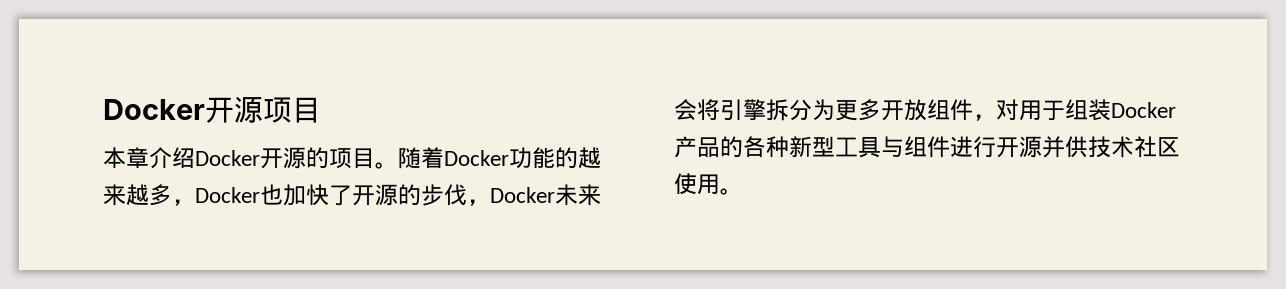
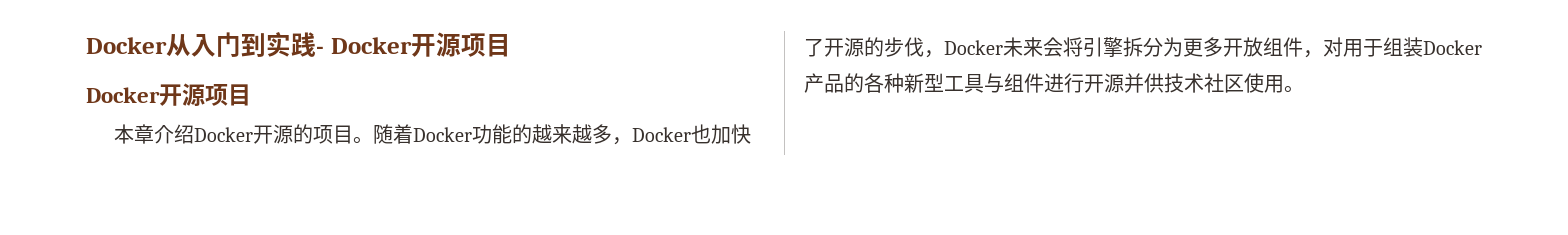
+ Docker从入门到实践- Docker开源项目

